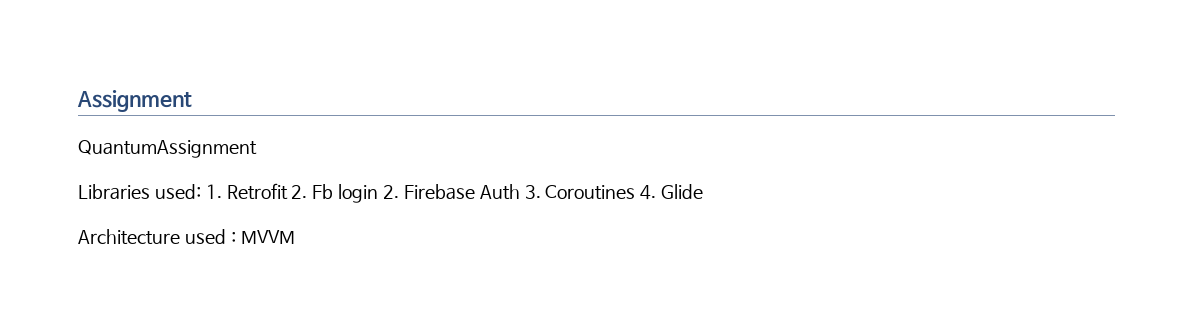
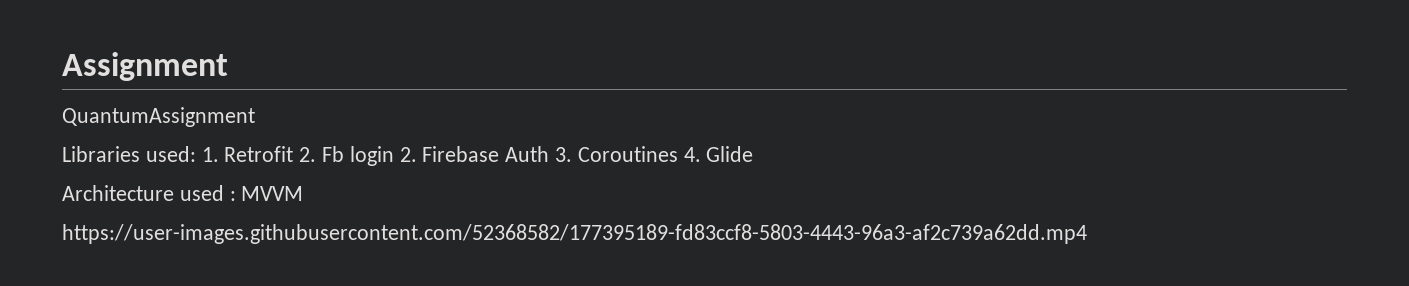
+ https://user-images.githubusercontent.com/52368582/177395189-fd83ccf8-5803-4443-96a3-af2c739a62dd.mp4

